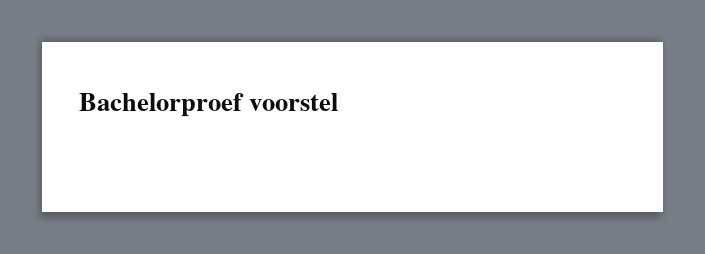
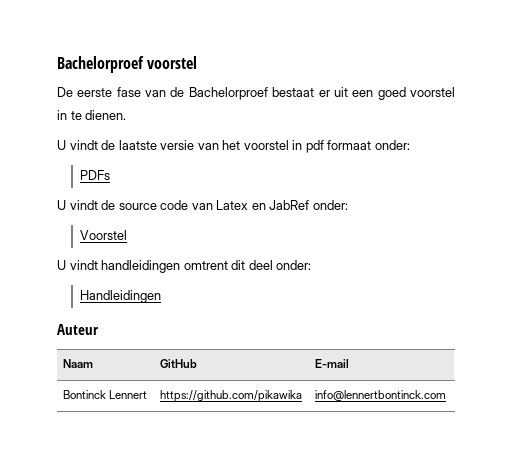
+ De eerste fase van de Bachelorproef bestaat er uit een goed voorstel in te dienen.
+ U vindt de laatste versie van het voorstel in pdf formaat onder:
+ PDFs
+ U vindt de source code van Latex en JabRef onder:
+ Voorstel
+ U vindt handleidingen omtrent dit deel onder:
+ Handleidingen
+ Auteur
+ Naam | GitHub | E-mail
+ Bontinck Lennert | https://github.com/pikawika | info@lennertbontinck.com

